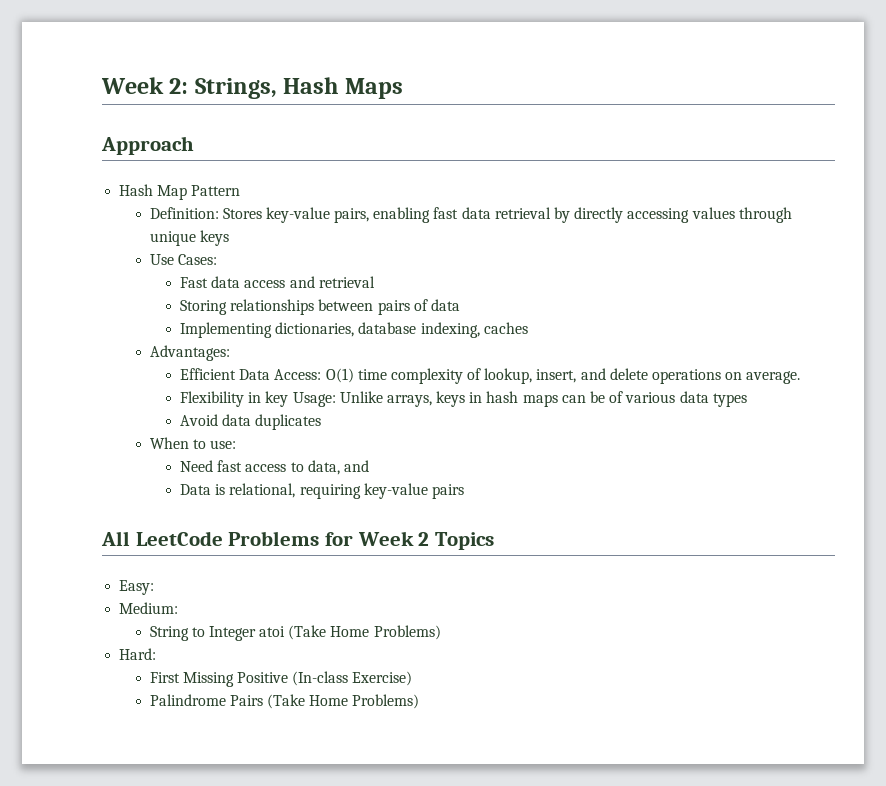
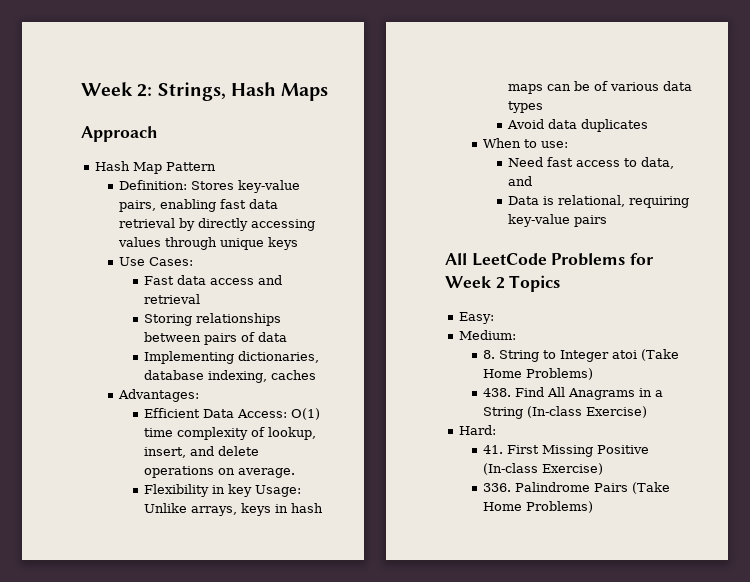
- String to Integer atoi (Take Home Problems)
+ 8. String to Integer atoi (Take Home Problems)
+ 438. Find All Anagrams in a String (In-class Exercise)
- First Missing Positive (In-class Exercise)
+ 41. First Missing Positive (In-class Exercise)
- Palindrome Pairs (Take Home Problems)
+ 336. Palindrome Pairs (Take Home Problems)

